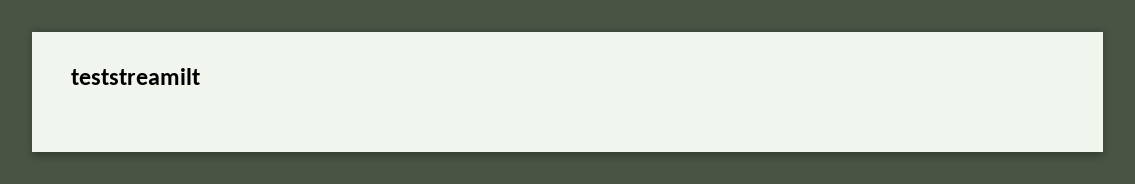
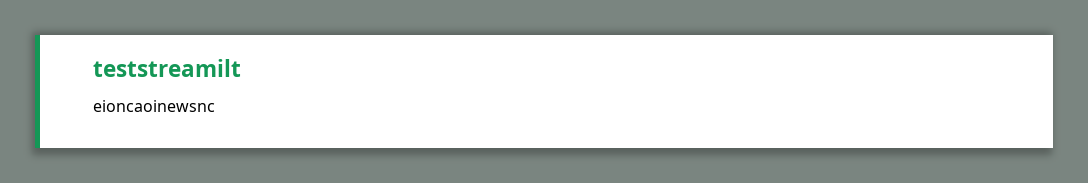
+ eioncaoinewsnc

